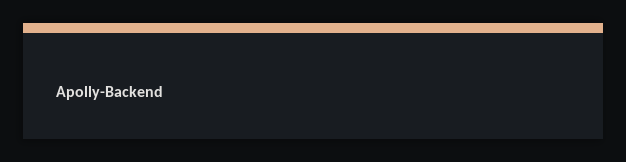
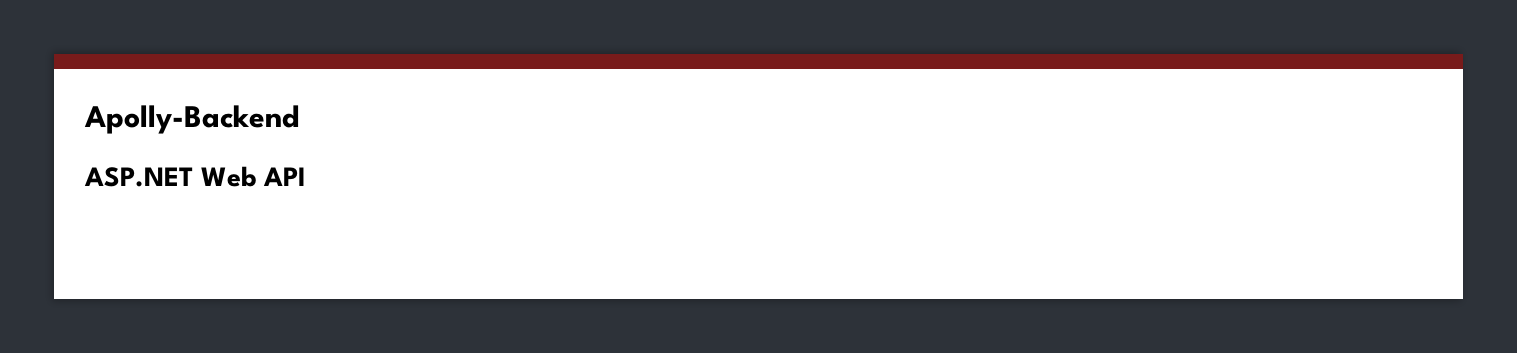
+ ASP.NET Web API

